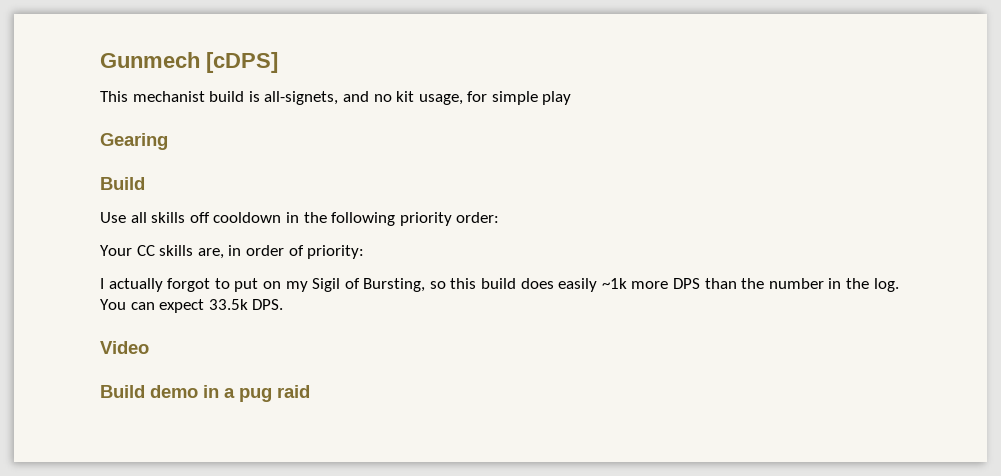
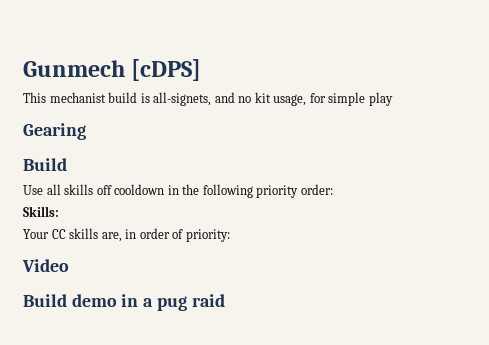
+ Skills:
- I actually forgot to put on my Sigil of Bursting, so this build does easily ~1k more DPS than the number in the log. You can expect 33.5k DPS.

